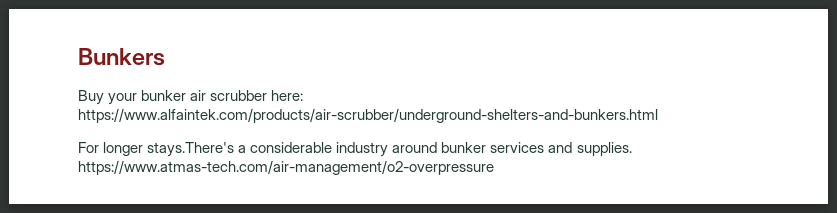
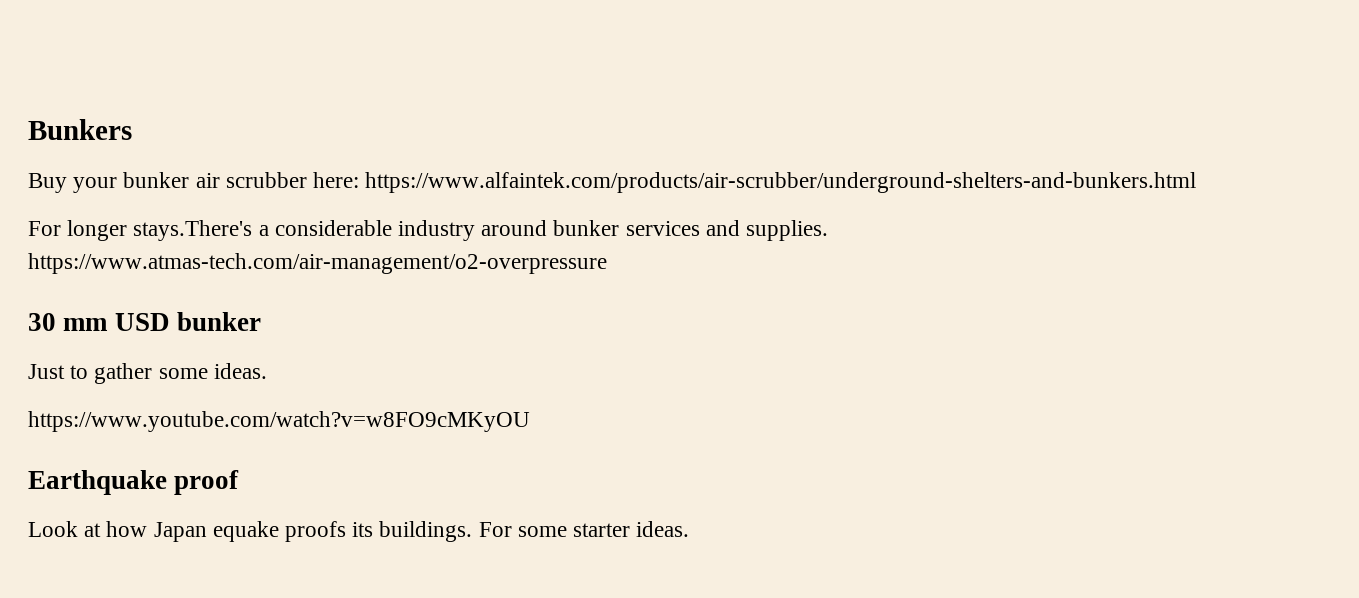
+ 30 mm USD bunker
+ Just to gather some ideas.
+ https://www.youtube.com/watch?v=w8FO9cMKyOU
+ Earthquake proof
+ Look at how Japan equake proofs its buildings. For some starter ideas.

